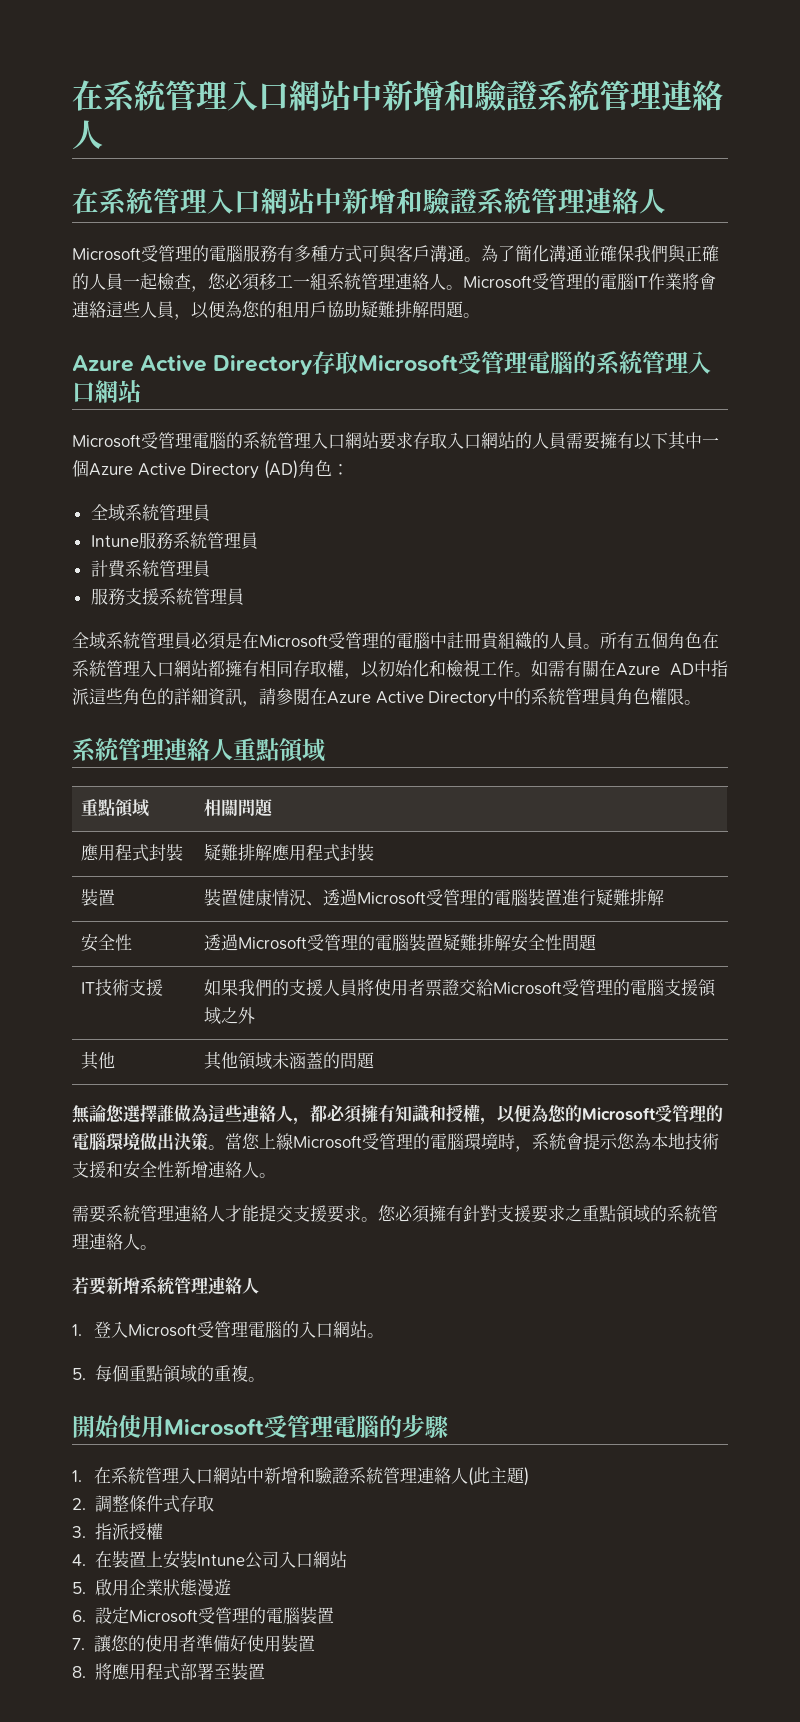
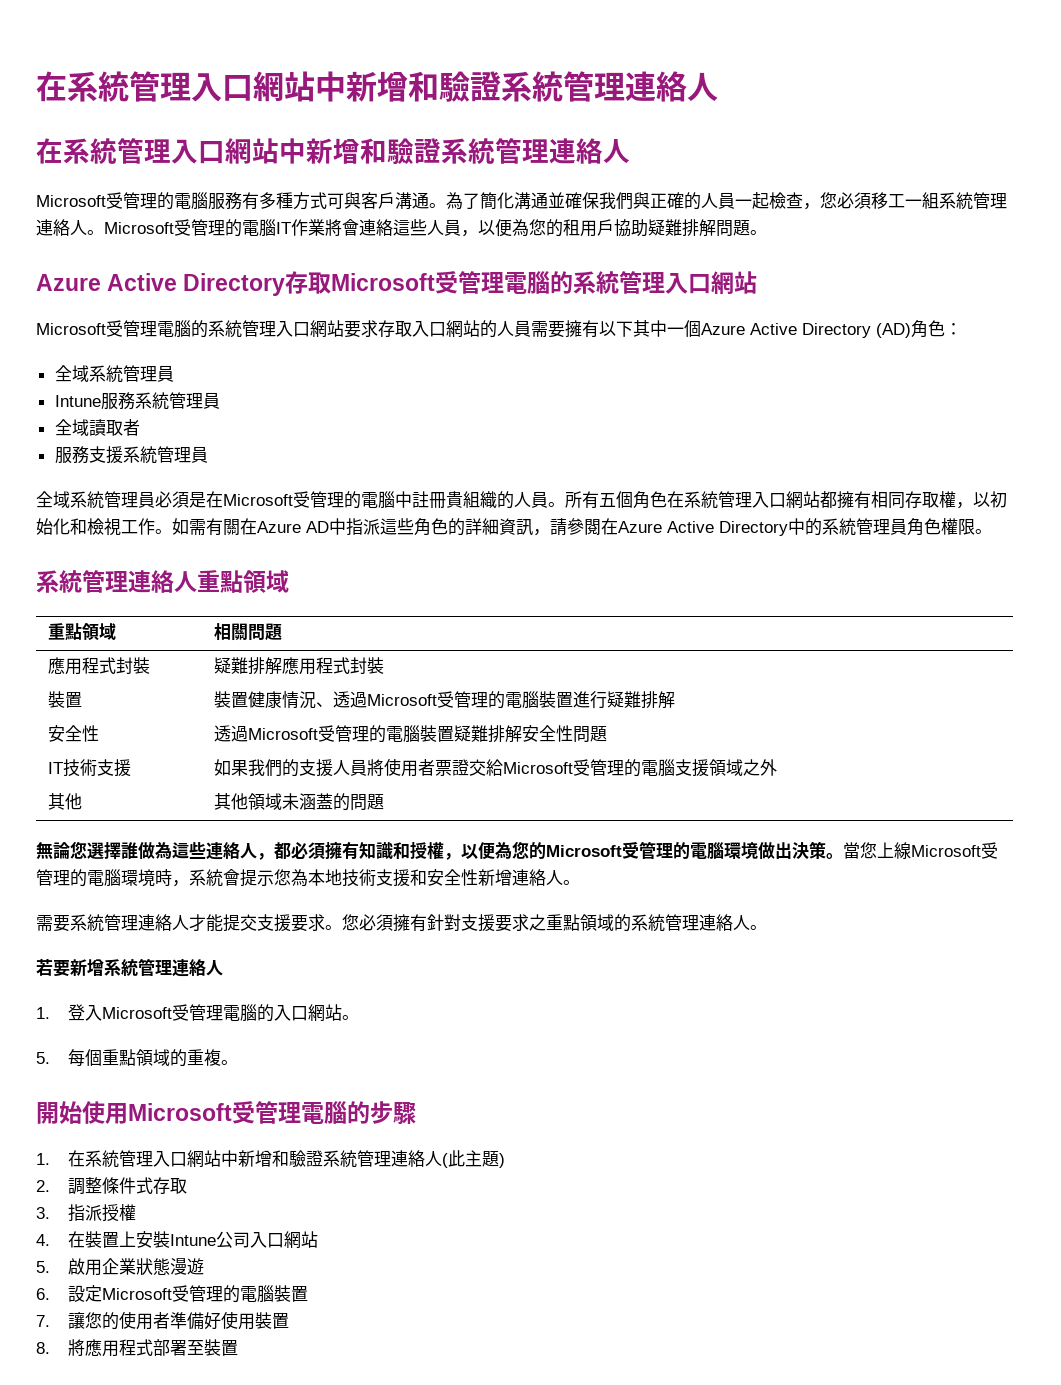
- 計費系統管理員
+ 全域讀取者

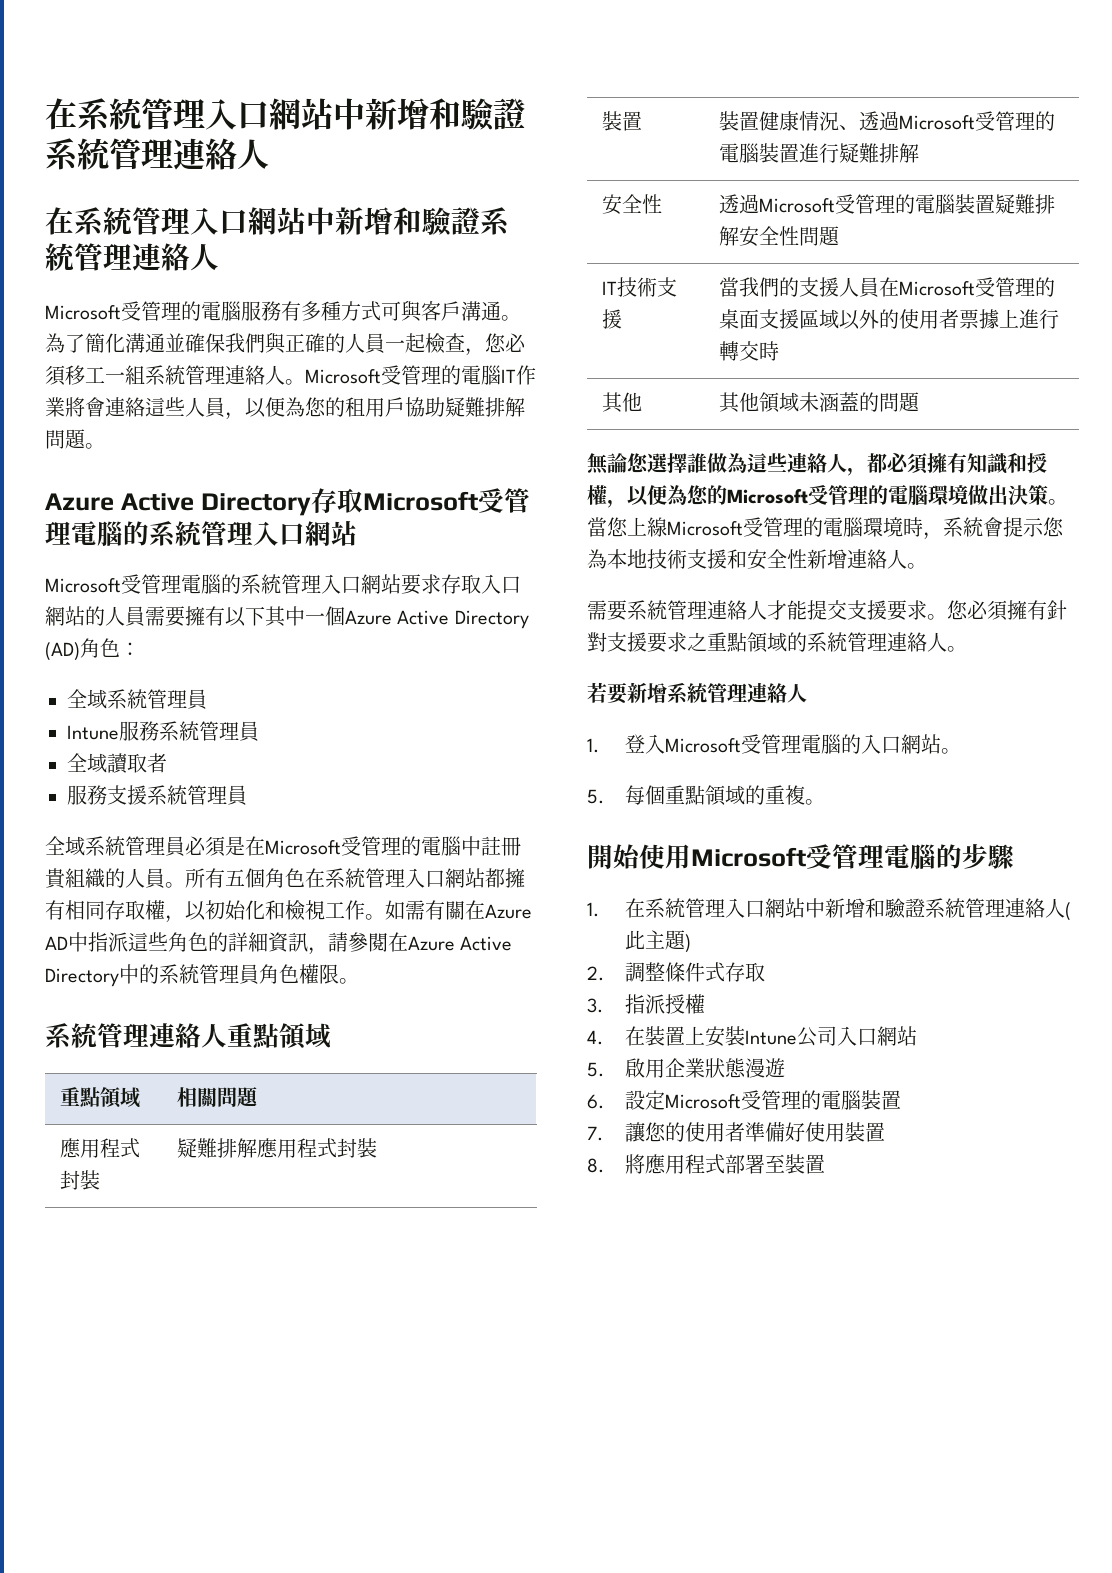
- IT技術支援 | 如果我們的支援人員將使用者票證交給Microsoft受管理的電腦支援領域之外
+ IT技術支援 | 當我們的支援人員在Microsoft受管理的桌面支援區域以外的使用者票據上進行轉交時

